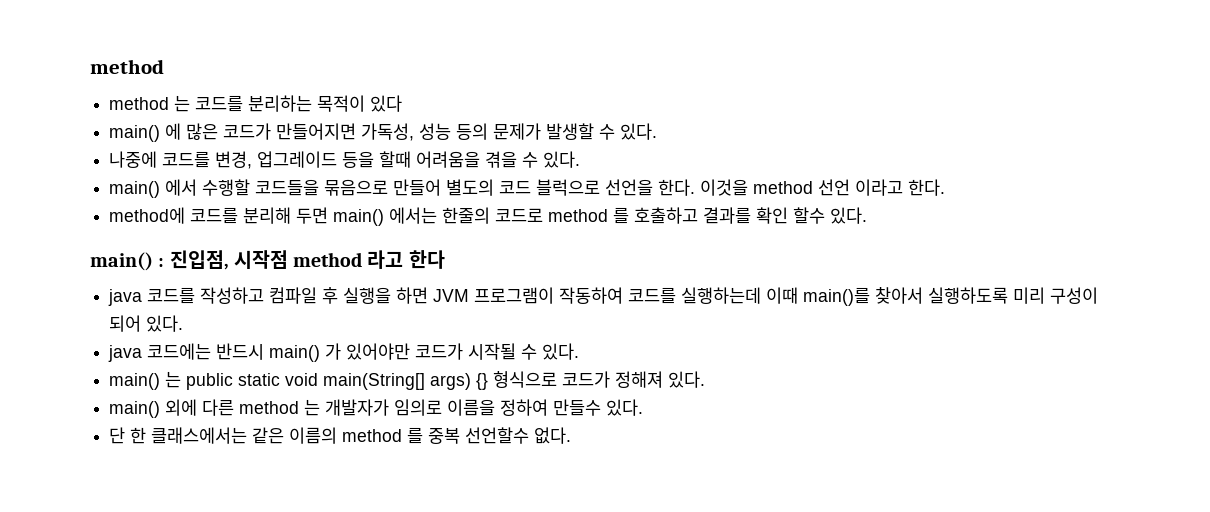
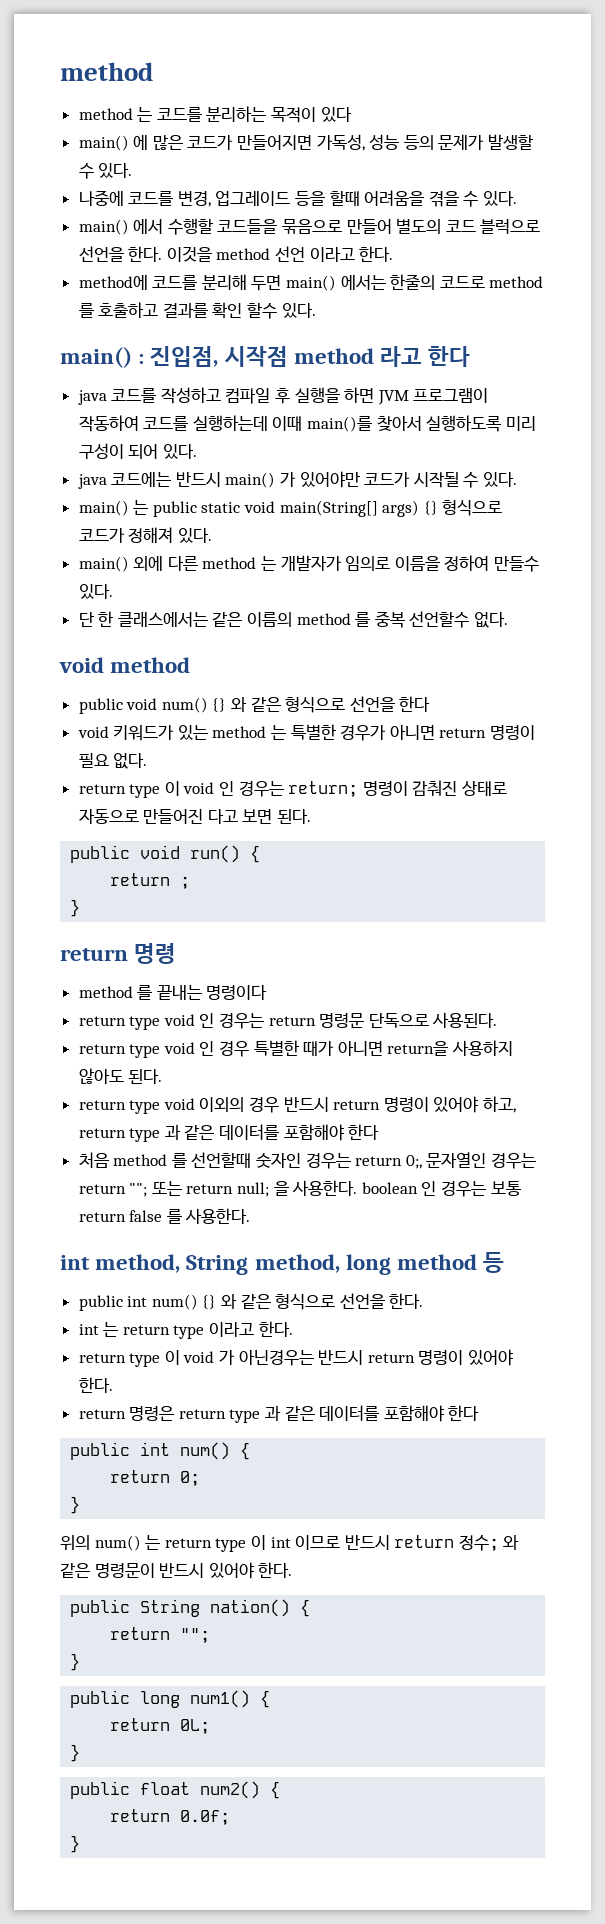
+ void method
+ public void num() {} 와 같은 형식으로 선언을 한다
+ void 키워드가 있는 method 는 특별한 경우가 아니면 return 명령이 필요 없다.
+ return type 이 void 인 경우는 return; 명령이 감춰진 상태로 자동으로 만들어진 다고 보면 된다.
+ public void run() {
+ return ;
+ }
+ return 명령
+ method 를 끝내는 명령이다
+ return type void 인 경우는 return 명령문 단독으로 사용된다.
+ return type void 인 경우 특별한 때가 아니면 return을 사용하지 않아도 된다.
+ return type void 이외의 경우 반드시 return 명령이 있어야 하고, return type 과 같은 데이터를 포함해야 한다
+ 처음 method 를 선언할때 숫자인 경우는 return 0;, 문자열인 경우는 return ""; 또는 return null; 을 사용한다. boolean 인 경우는 보통 return false 를 사용한다.
+ int method, String method, long method 등
+ public int num() {} 와 같은 형식으로 선언을 한다.
+ int 는 return type 이라고 한다.
+ return type 이 void 가 아닌경우는 반드시 return 명령이 있어야 한다.
+ return 명령은 return type 과 같은 데이터를 포함해야 한다
+ public int num() {
+ return 0;
+ }
+ 위의 num() 는 return type 이 int 이므로 반드시 return 정수; 와 같은 명령문이 반드시 있어야 한다.
+ public String nation() {
+ return "";
+ }
+ public long num1() {
+ return 0L;
+ }
+ public float num2() {
+ return 0.0f;
+ }

